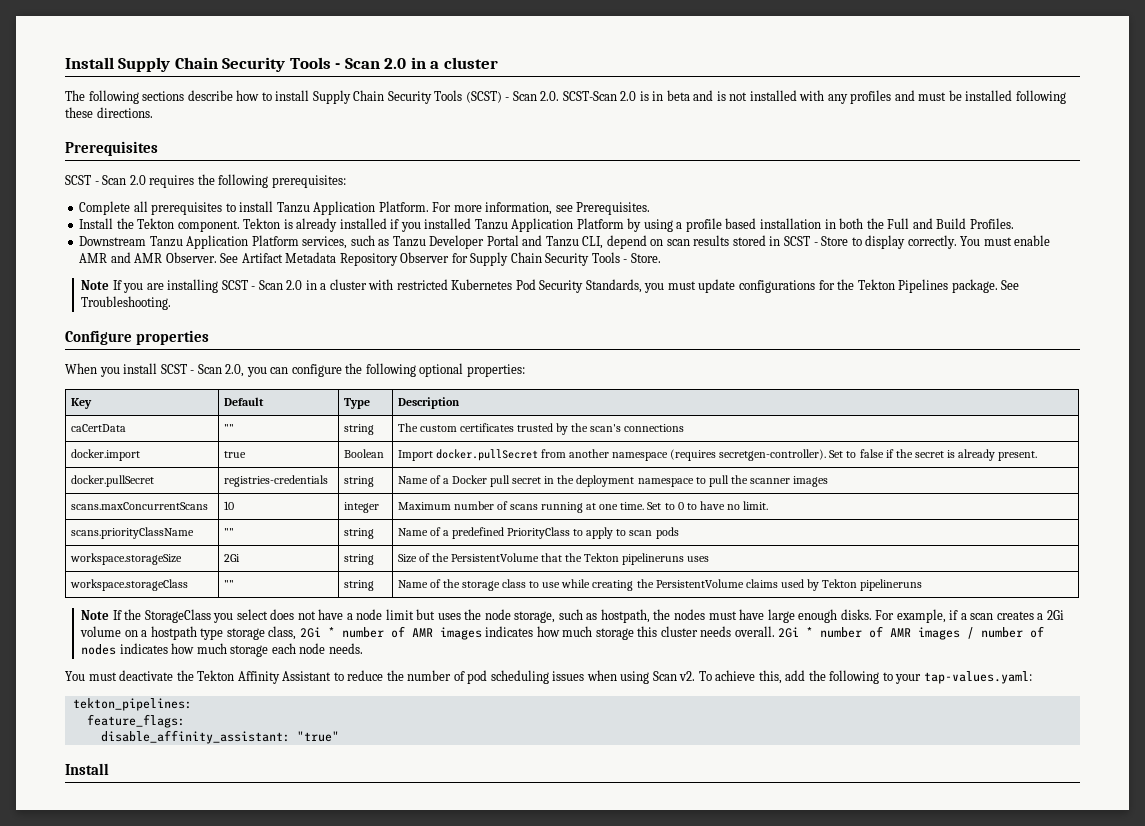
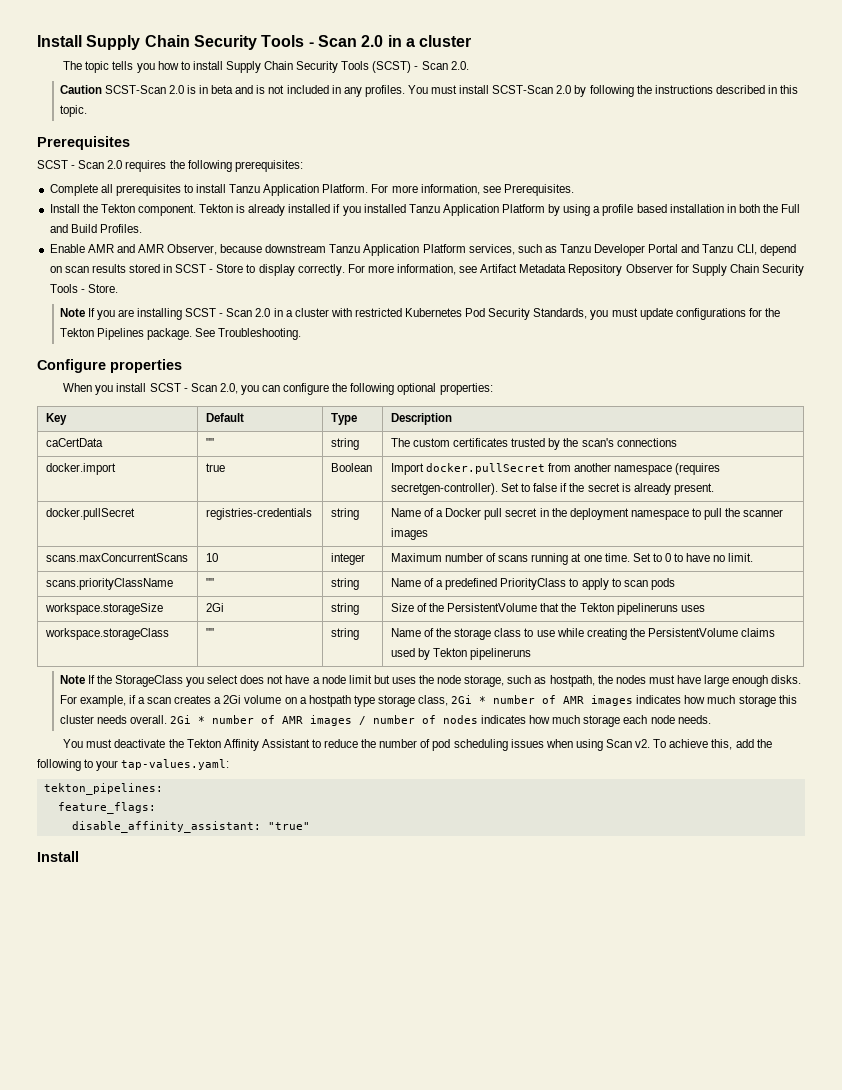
- The following sections describe how to install Supply Chain Security Tools (SCST) - Scan 2.0. SCST-Scan 2.0 is in beta and is not installed with any profiles and must be installed following these directions.
+ The topic tells you how to install Supply Chain Security Tools (SCST) - Scan 2.0.
+ Caution SCST-Scan 2.0 is in beta and is not included in any profiles. You must install SCST-Scan 2.0 by following the instructions described in this topic.
- Downstream Tanzu Application Platform services, such as Tanzu Developer Portal and Tanzu CLI, depend on scan results stored in SCST - Store to display correctly.
+ Enable AMR and AMR Observer, because downstream Tanzu Application Platform services, such as Tanzu Developer Portal and Tanzu CLI, depend on scan results stored in SCST - Store to display correctly.
- You must enable AMR and AMR Observer. See Artifact Metadata Repository Observer for Supply Chain Security Tools - Store.
+ For more information, see Artifact Metadata Repository Observer for Supply Chain Security Tools - Store.

